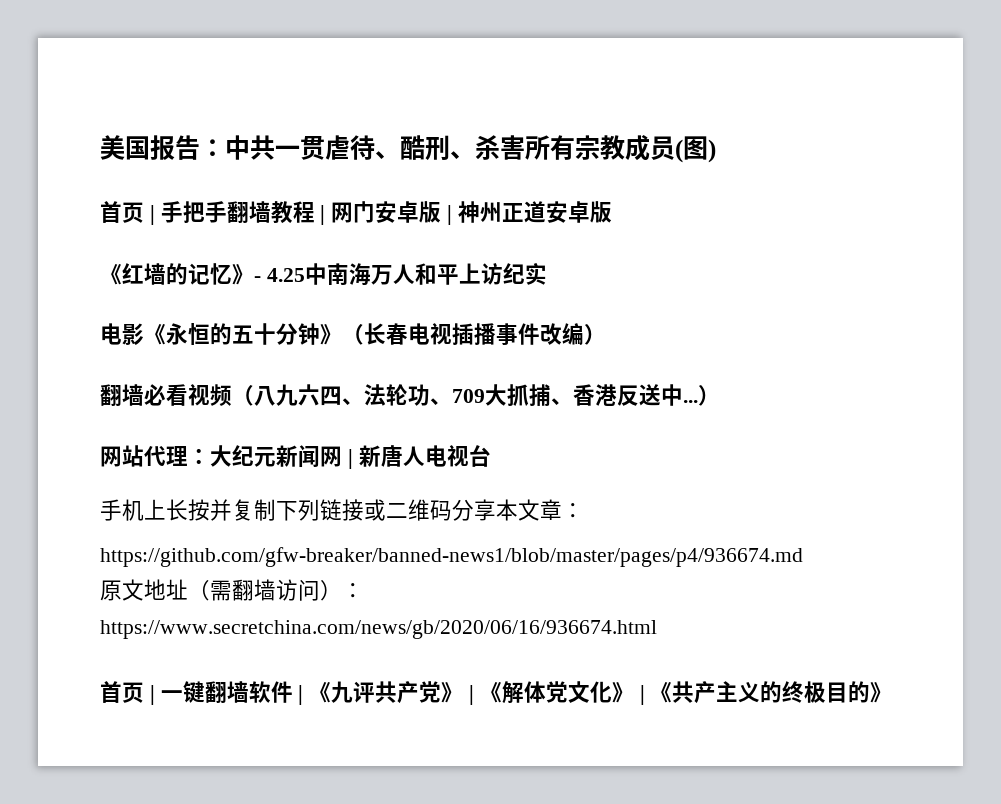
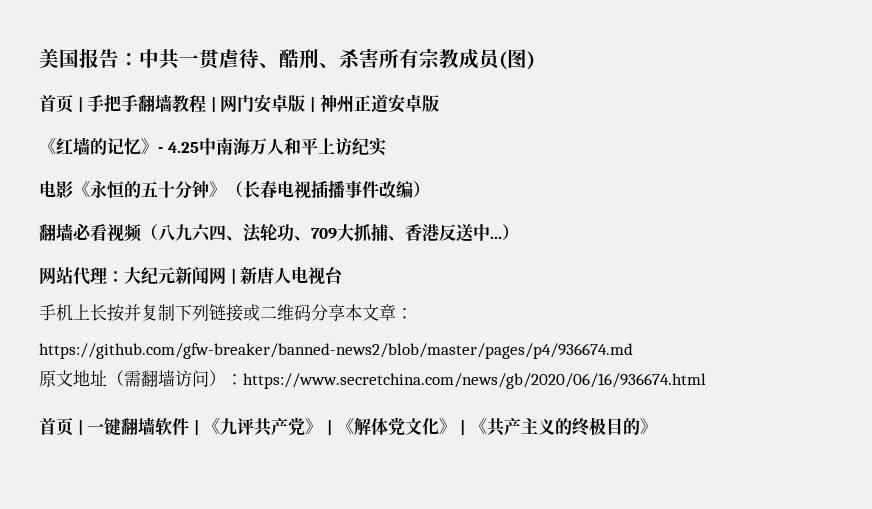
- https://github.com/gfw-breaker/banned-news1/blob/master/pages/p4/936674.md
+ https://github.com/gfw-breaker/banned-news2/blob/master/pages/p4/936674.md

